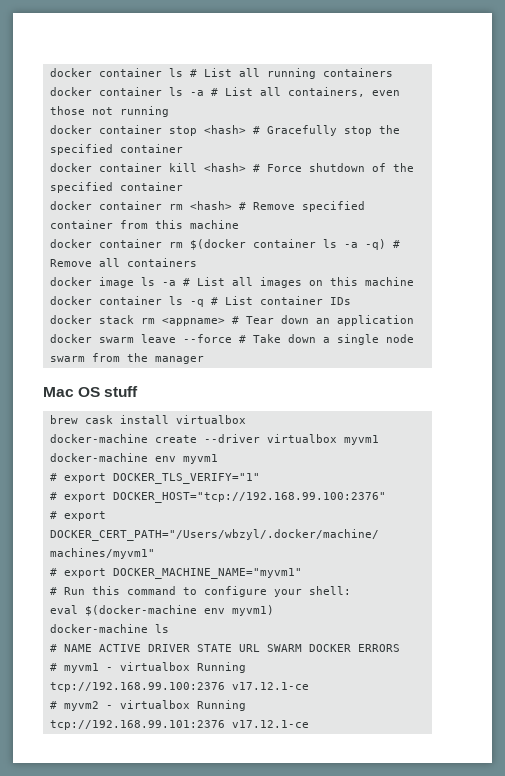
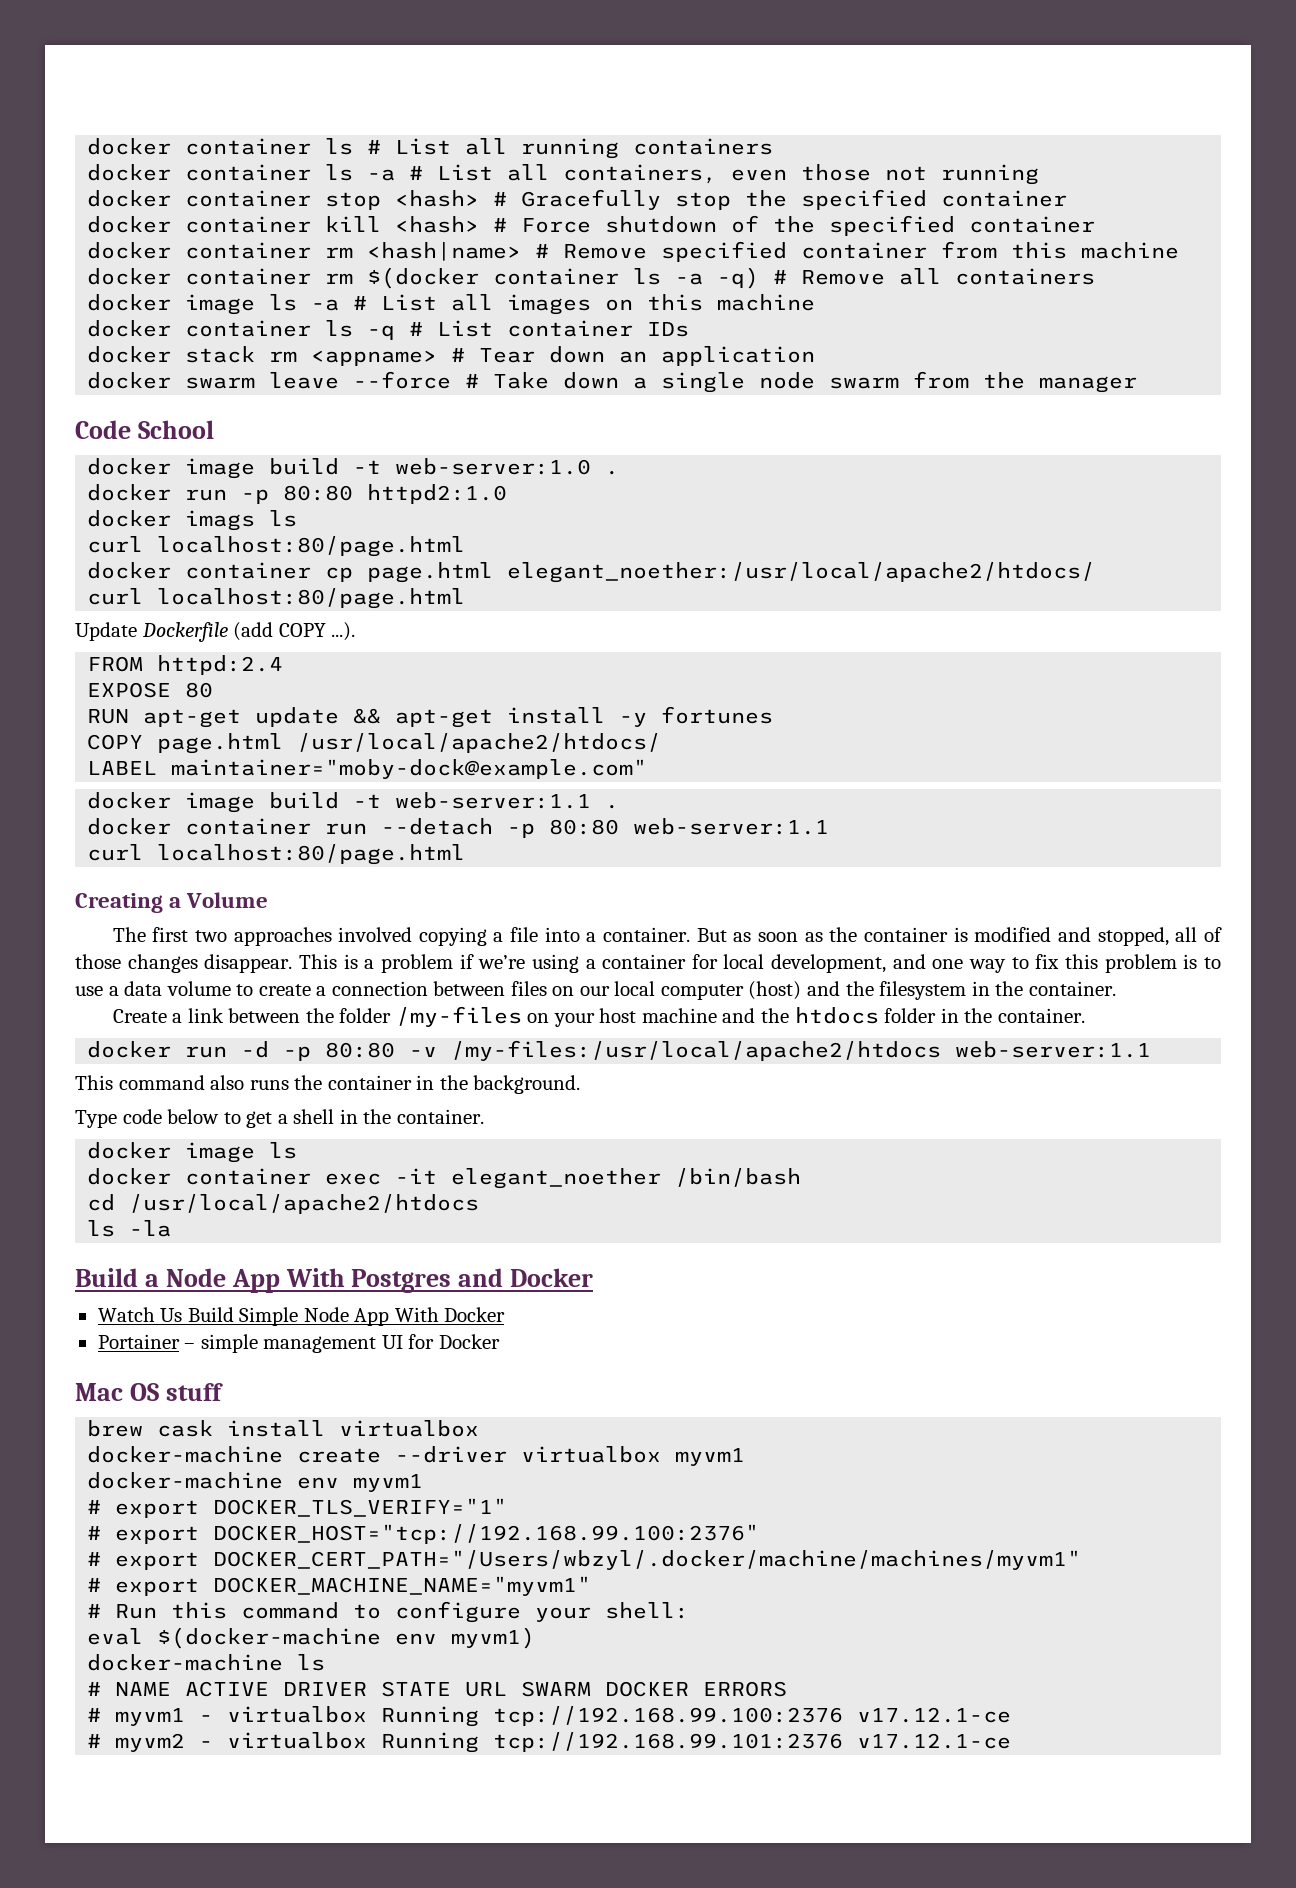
- docker container rm <hash> # Remove specified container from this machine
+ docker container rm <hash|name> # Remove specified container from this machine
+ Code School
+ docker image build -t web-server:1.0 .
+ docker run -p 80:80 httpd2:1.0
+ docker imags ls
+ curl localhost:80/page.html
+ docker container cp page.html elegant_noether:/usr/local/apache2/htdocs/
+ curl localhost:80/page.html
+ Update Dockerfile (add COPY ...).
+ FROM httpd:2.4
+ EXPOSE 80
+ RUN apt-get update && apt-get install -y fortunes
+ COPY page.html /usr/local/apache2/htdocs/
+ LABEL maintainer="moby-dock@example.com"
+ docker image build -t web-server:1.1 .
+ docker container run --detach -p 80:80 web-server:1.1
+ curl localhost:80/page.html
+ Creating a Volume
+ The first two approaches involved copying a file into a container. But as soon as the container is modified and stopped, all of those changes disappear. This is a problem if we’re using a container for local development, and one way to fix this problem is to use a data volume to create a connection between files on our local computer (host) and the filesystem in the container.
+ Create a link between the folder /my-files on your host machine and the htdocs folder in the container.
+ docker run -d -p 80:80 -v /my-files:/usr/local/apache2/htdocs web-server:1.1
+ This command also runs the container in the background.
+ Type code below to get a shell in the container.
+ docker image ls
+ docker container exec -it elegant_noether /bin/bash
+ cd /usr/local/apache2/htdocs
+ ls -la
+ Build a Node App With Postgres and Docker
+ Watch Us Build Simple Node App With Docker
+ Portainer – simple management UI for Docker

